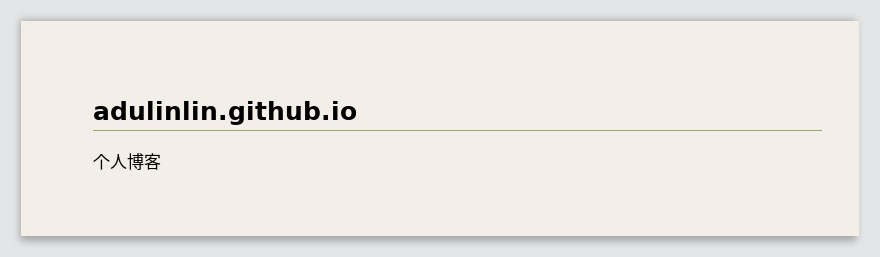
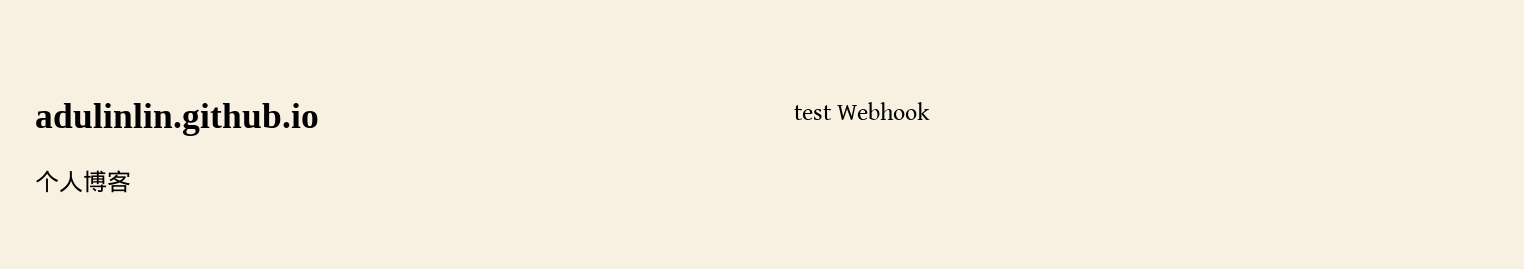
+ test Webhook

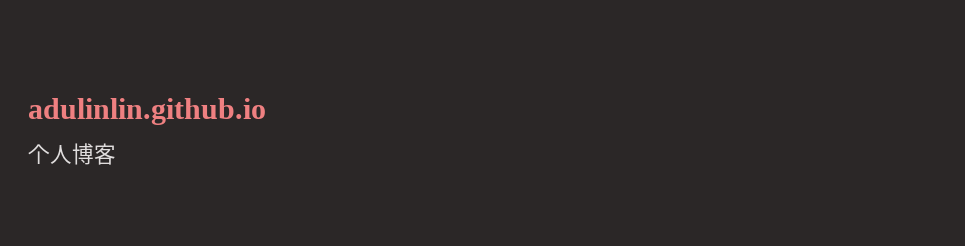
- test Webhook

